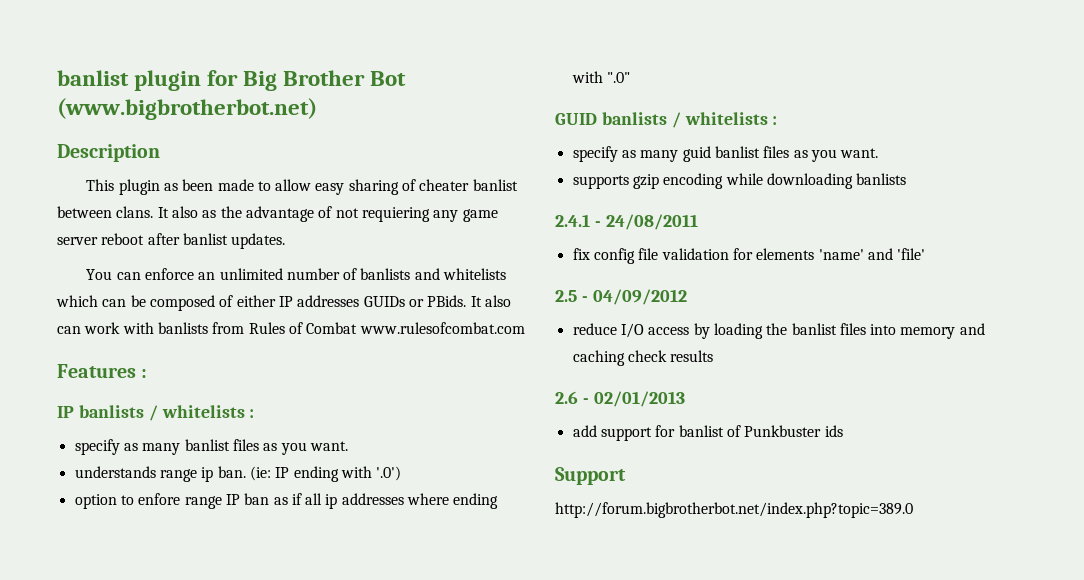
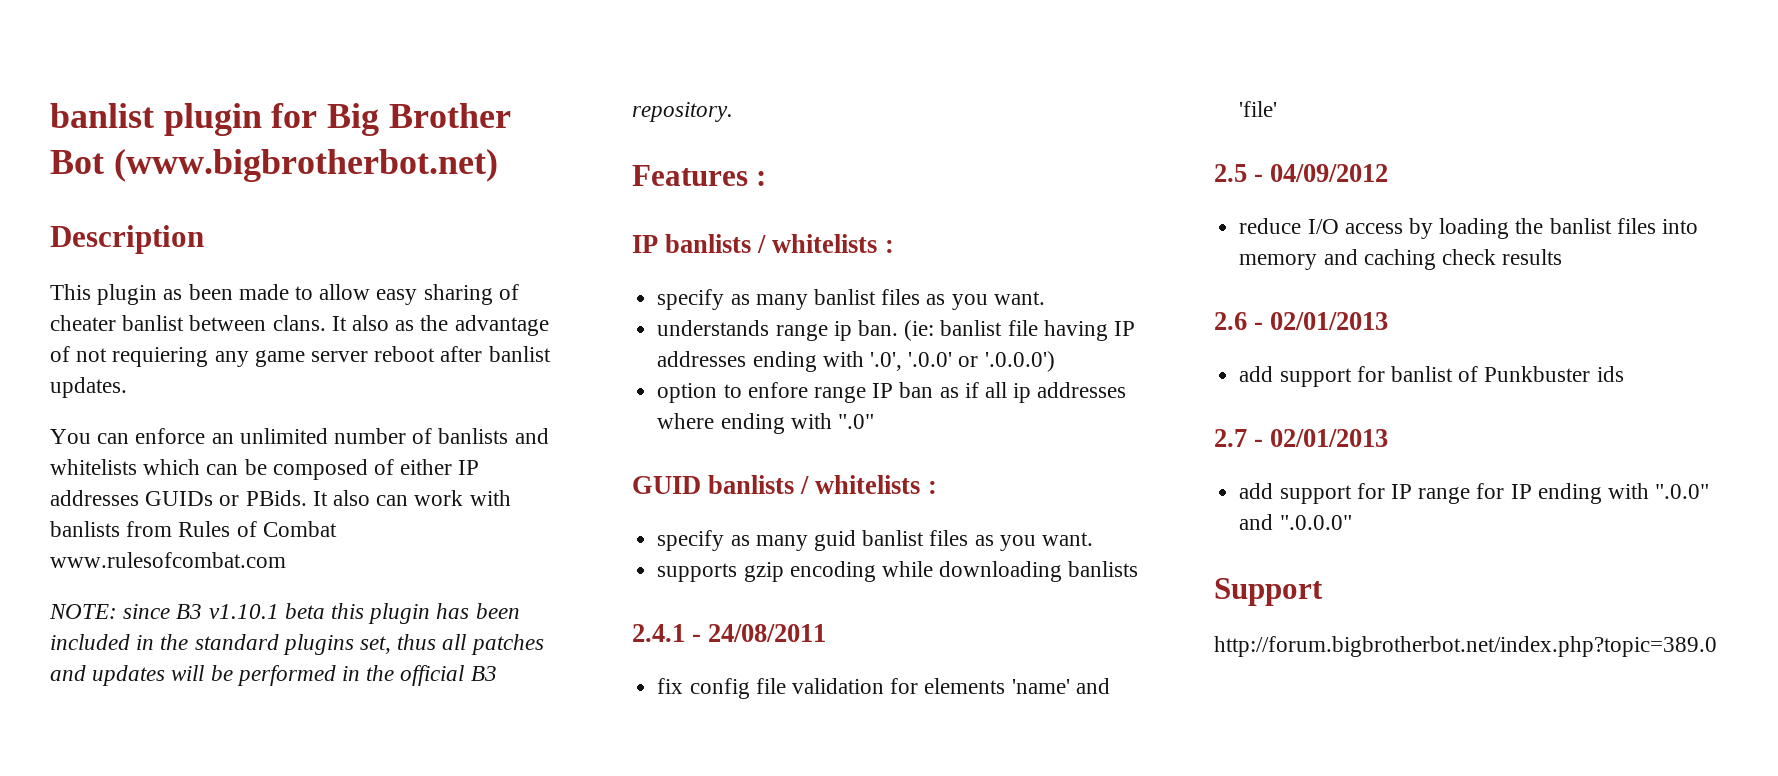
+ NOTE: since B3 v1.10.1 beta this plugin has been included in the standard plugins set, thus all patches and updates will be performed in the official B3 repository.
- (ie: IP ending with '.0')
+ (ie: banlist file having IP addresses ending with '.0', '.0.0' or '.0.0.0')
+ 2.7 - 02/01/2013
+ add support for IP range for IP ending with ".0.0" and ".0.0.0"

